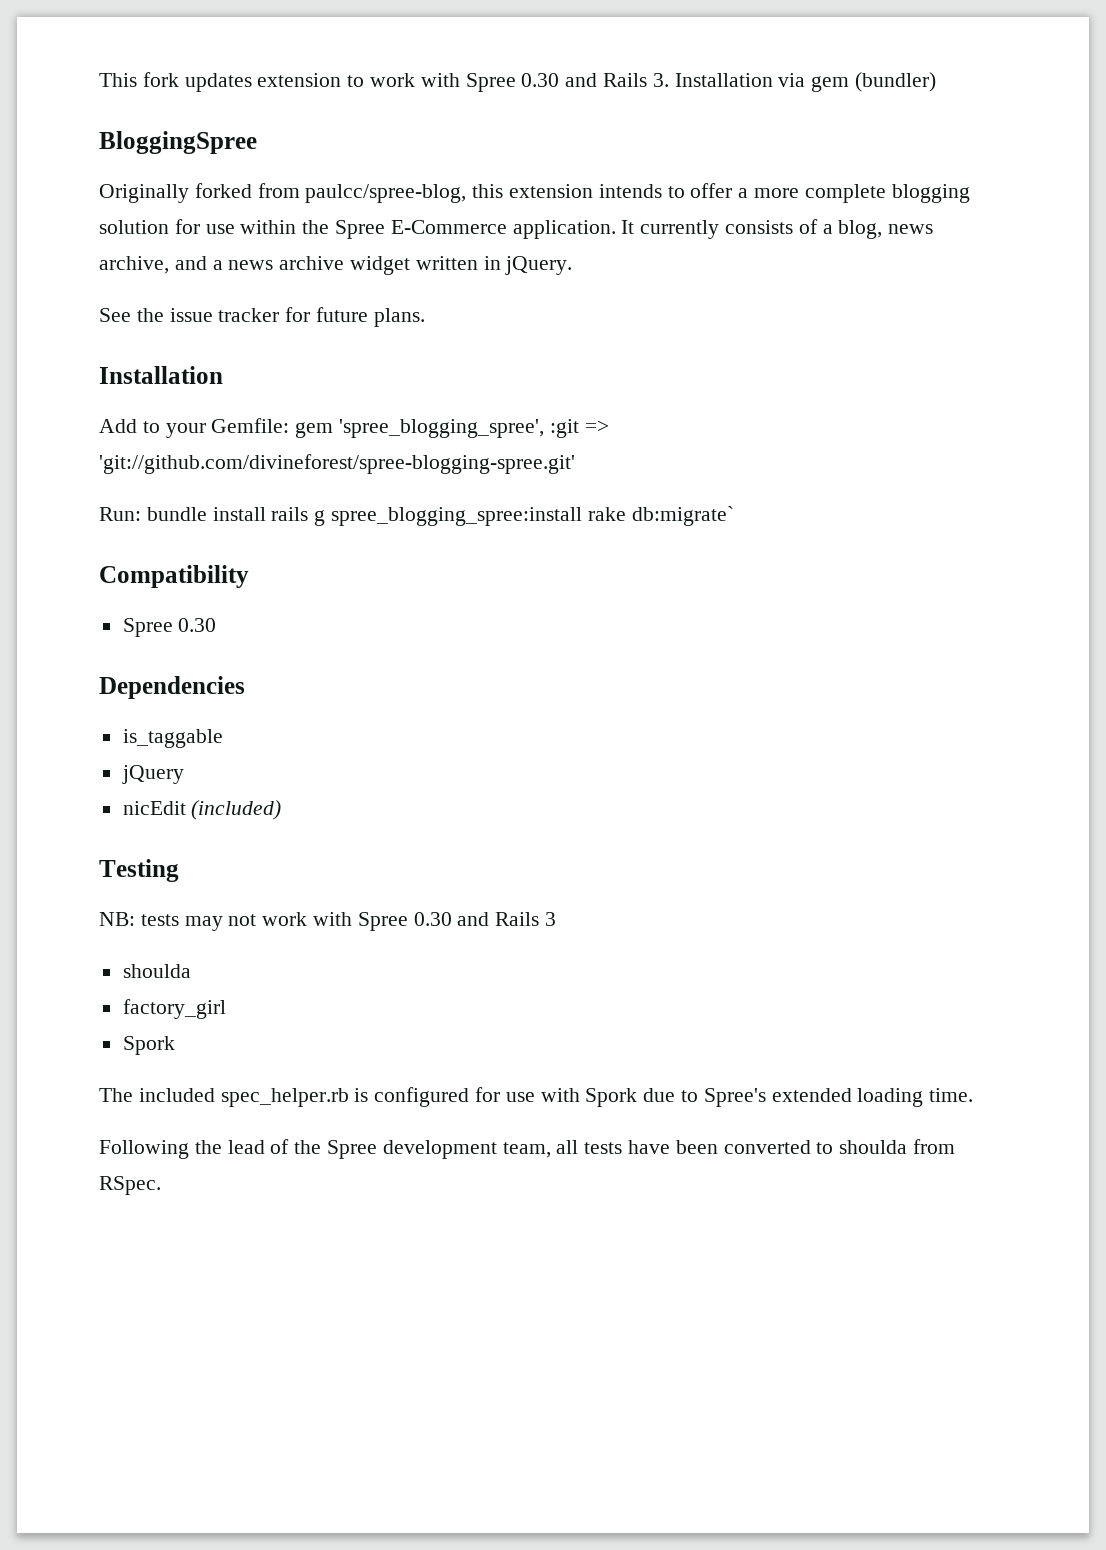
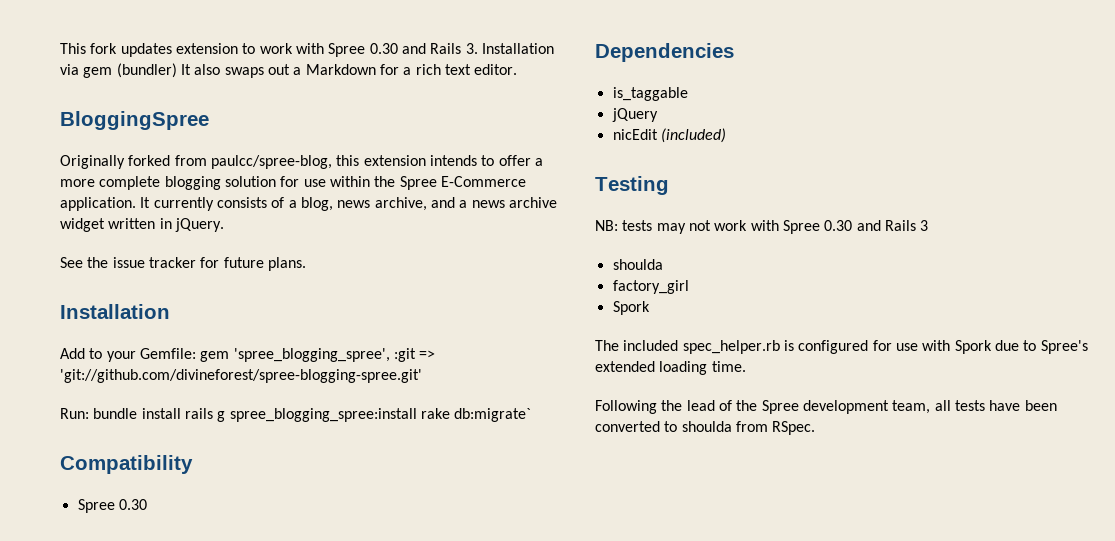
- This fork updates extension to work with Spree 0.30 and Rails 3. Installation via gem (bundler)
+ This fork updates extension to work with Spree 0.30 and Rails 3. Installation via gem (bundler) It also swaps out a Markdown for a rich text editor.

